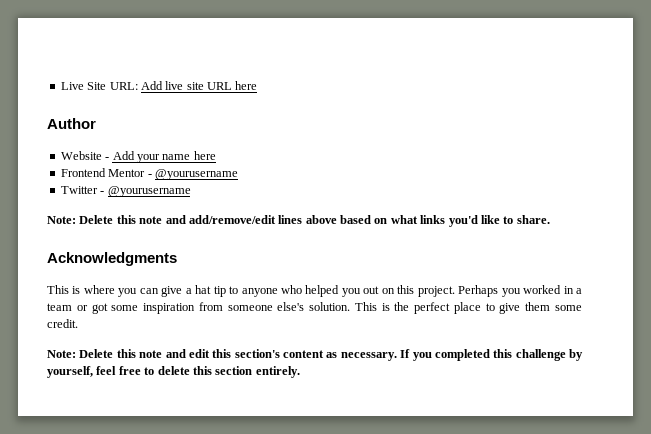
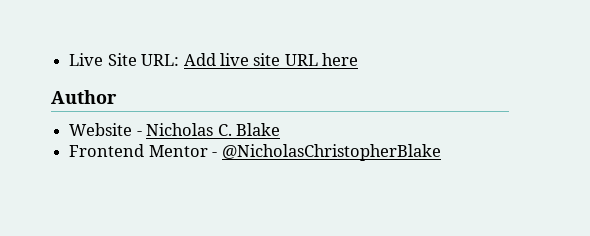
- Website - Add your name here
+ Website - Nicholas C. Blake
- Frontend Mentor - @yourusername
- Twitter - @yourusername
- Note: Delete this note and add/remove/edit lines above based on what links you'd like to share.
- Acknowledgments
- This is where you can give a hat tip to anyone who helped you out on this project. Perhaps you worked in a team or got some inspiration from someone else's solution. This is the perfect place to give them some credit.
- Note: Delete this note and edit this section's content as necessary. If you completed this challenge by yourself, feel free to delete this section entirely.
+ Frontend Mentor - @NicholasChristopherBlake

